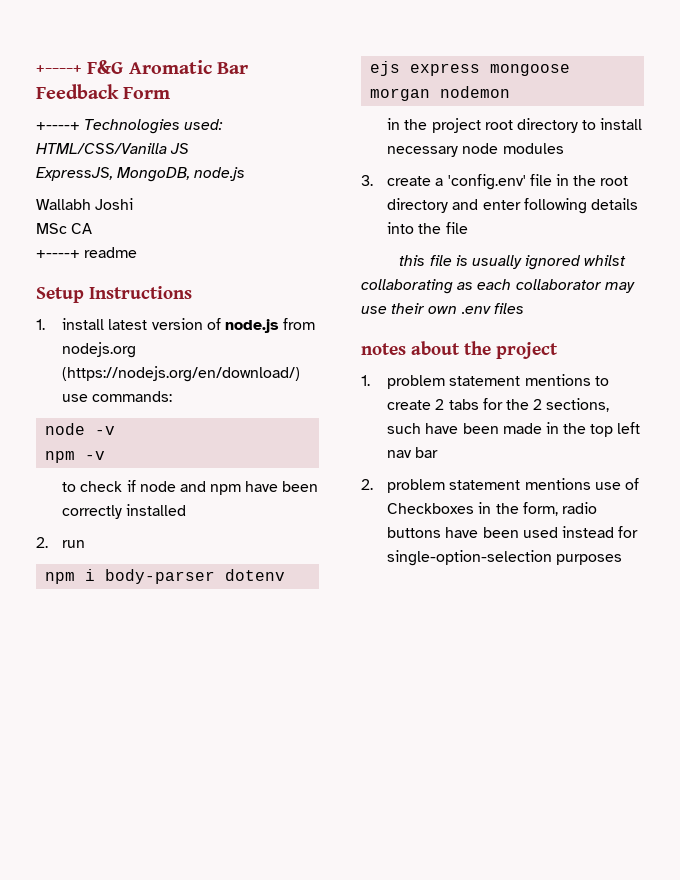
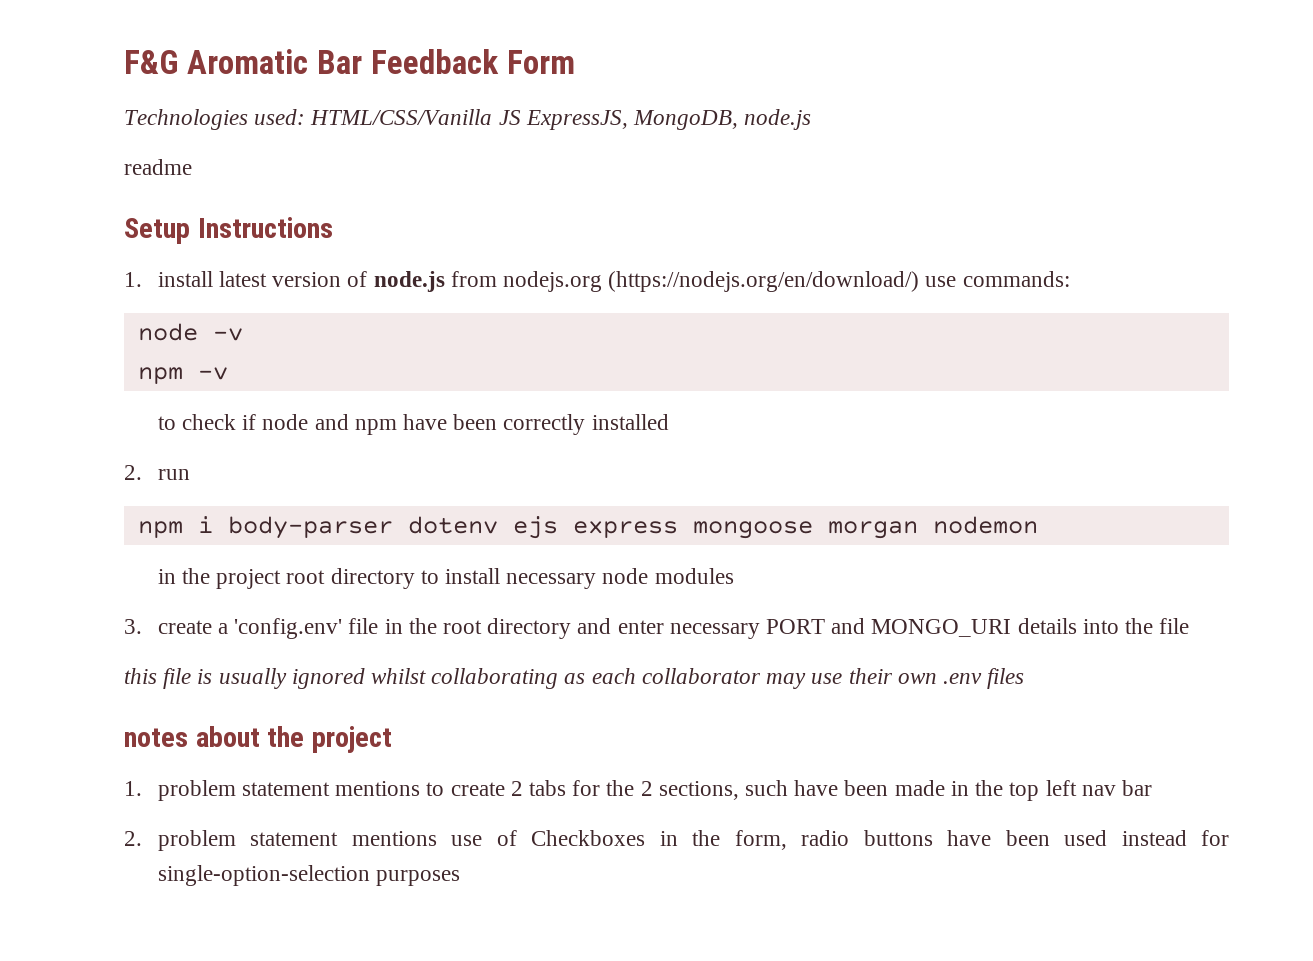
- +----+ F&G Aromatic Bar Feedback Form
+ F&G Aromatic Bar Feedback Form
- +----+ Technologies used: HTML/CSS/Vanilla JS
- ExpressJS, MongoDB, node.js
+ Technologies used: HTML/CSS/Vanilla JS ExpressJS, MongoDB, node.js
- Wallabh Joshi
- MSc CA
- +----+ readme
+ readme
- 3. create a 'config.env' file in the root directory and enter following details into the file
+ 3. create a 'config.env' file in the root directory and enter necessary PORT and MONGO_URI details into the file

